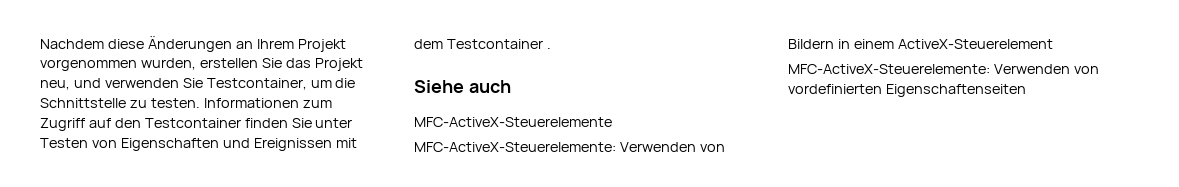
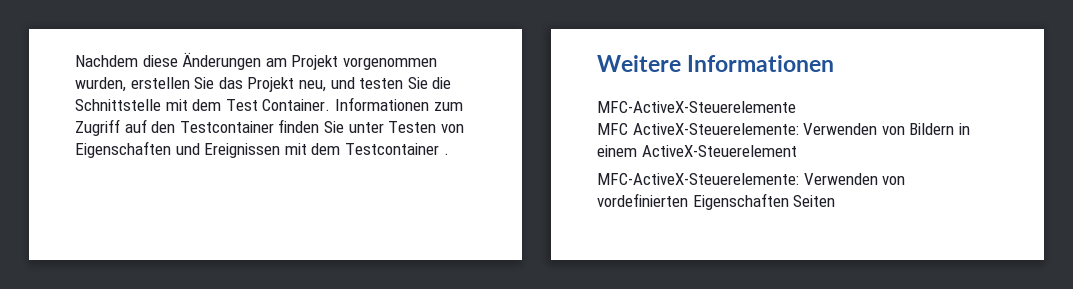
- Nachdem diese Änderungen an Ihrem Projekt vorgenommen wurden, erstellen Sie das Projekt neu, und verwenden Sie Testcontainer, um die Schnittstelle zu testen.
+ Nachdem diese Änderungen am Projekt vorgenommen wurden, erstellen Sie das Projekt neu, und testen Sie die Schnittstelle mit dem Test Container.
- Siehe auch
+ Weitere Informationen
- MFC-ActiveX-Steuerelemente: Verwenden von Bildern in einem ActiveX-Steuerelement
+ MFC ActiveX-Steuerelemente: Verwenden von Bildern in einem ActiveX-Steuerelement
- MFC-ActiveX-Steuerelemente: Verwenden von vordefinierten Eigenschaftenseiten
+ MFC-ActiveX-Steuerelemente: Verwenden von vordefinierten Eigenschaften Seiten

